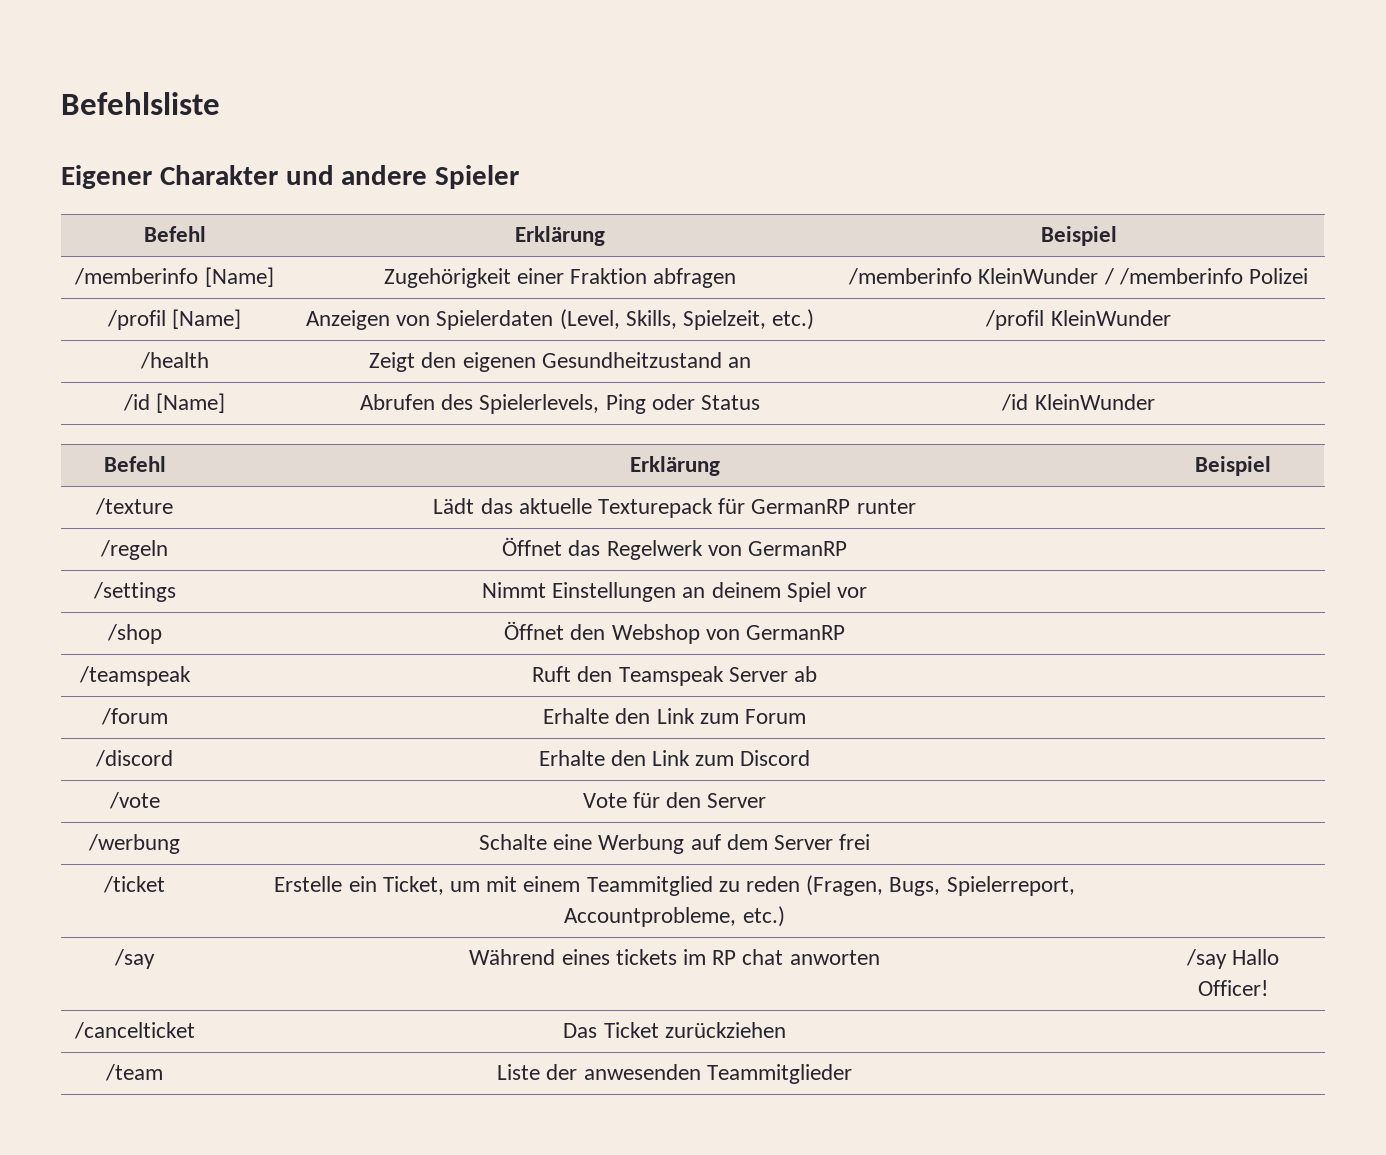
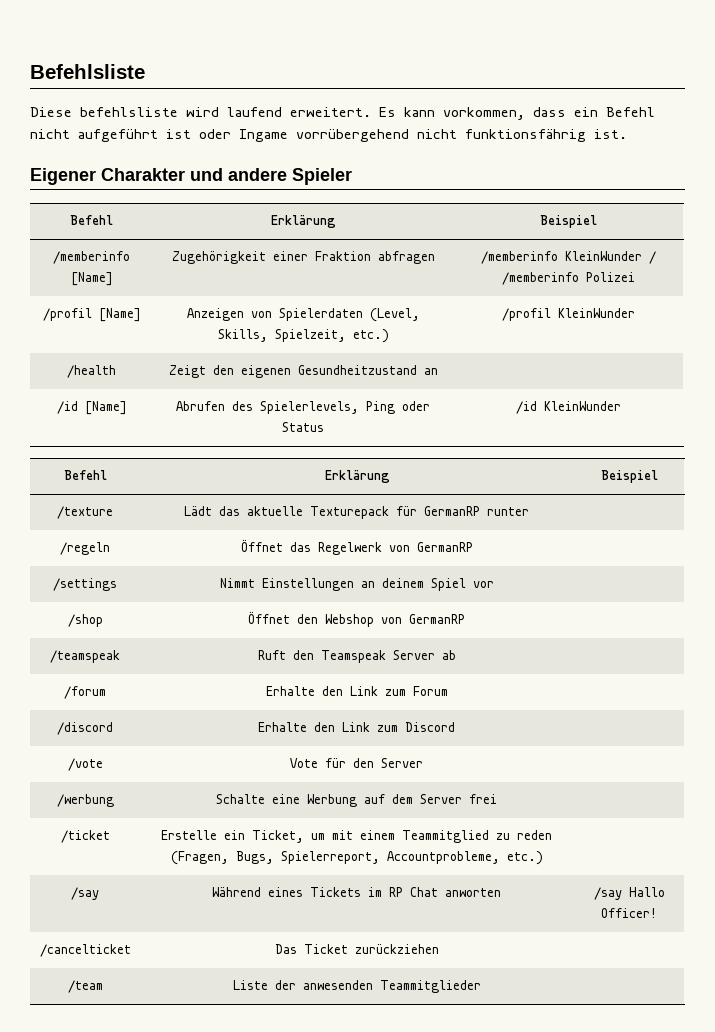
+ Diese befehlsliste wird laufend erweitert. Es kann vorkommen, dass ein Befehl nicht aufgeführt ist oder Ingame vorrübergehend nicht funktionsfährig ist.
- /say | Während eines tickets im RP chat anworten | /say Hallo Officer!
+ /say | Während eines Tickets im RP Chat anworten | /say Hallo Officer!

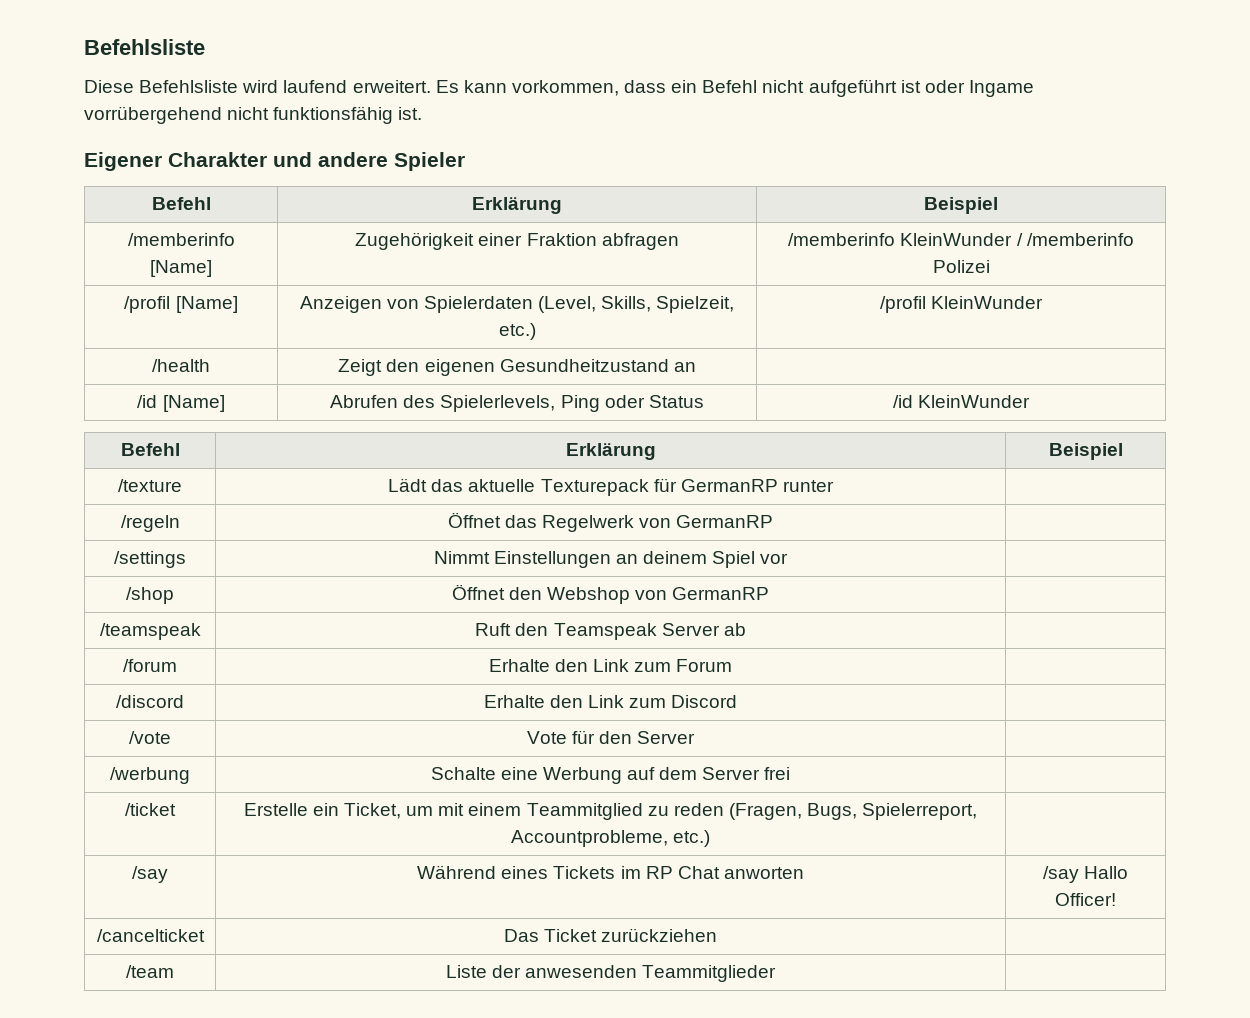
- Diese befehlsliste wird laufend erweitert.
+ Diese Befehlsliste wird laufend erweitert.
- Es kann vorkommen, dass ein Befehl nicht aufgeführt ist oder Ingame vorrübergehend nicht funktionsfährig ist.
+ Es kann vorkommen, dass ein Befehl nicht aufgeführt ist oder Ingame vorrübergehend nicht funktionsfähig ist.

